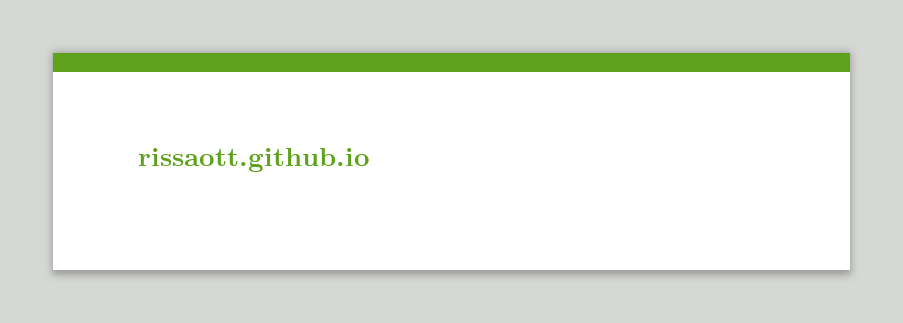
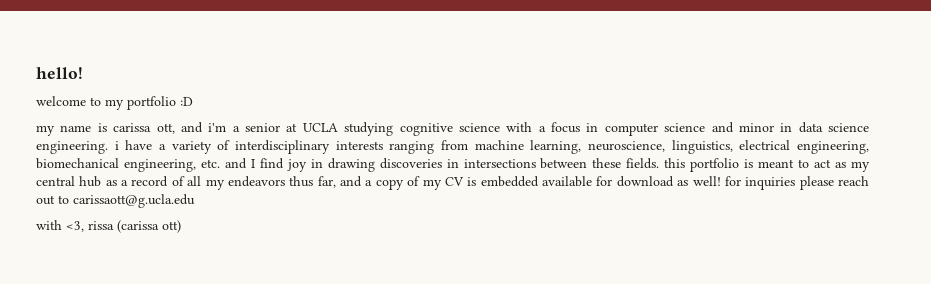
- rissaott.github.io
+ hello!
+ welcome to my portfolio :D
+ my name is carissa ott, and i'm a senior at UCLA studying cognitive science with a focus in computer science and minor in data science engineering. i have a variety of interdisciplinary interests ranging from machine learning, neuroscience, linguistics, electrical engineering, biomechanical engineering, etc. and I find joy in drawing discoveries in intersections between these fields. this portfolio is meant to act as my central hub as a record of all my endeavors thus far, and a copy of my CV is embedded available for download as well! for inquiries please reach out to carissaott@g.ucla.edu
+ with <3, rissa (carissa ott)

